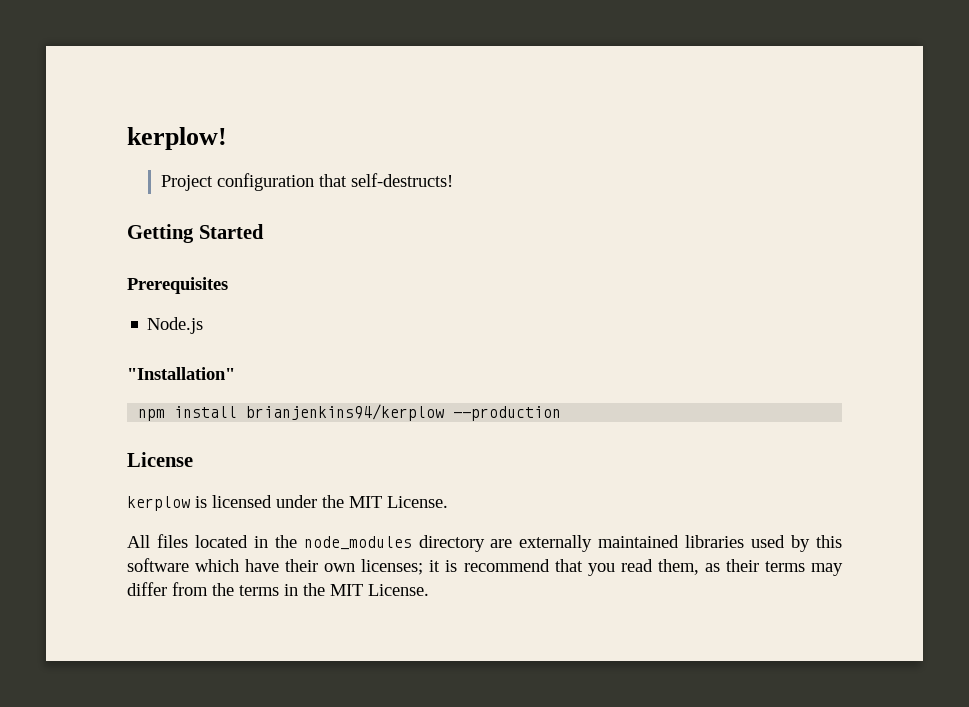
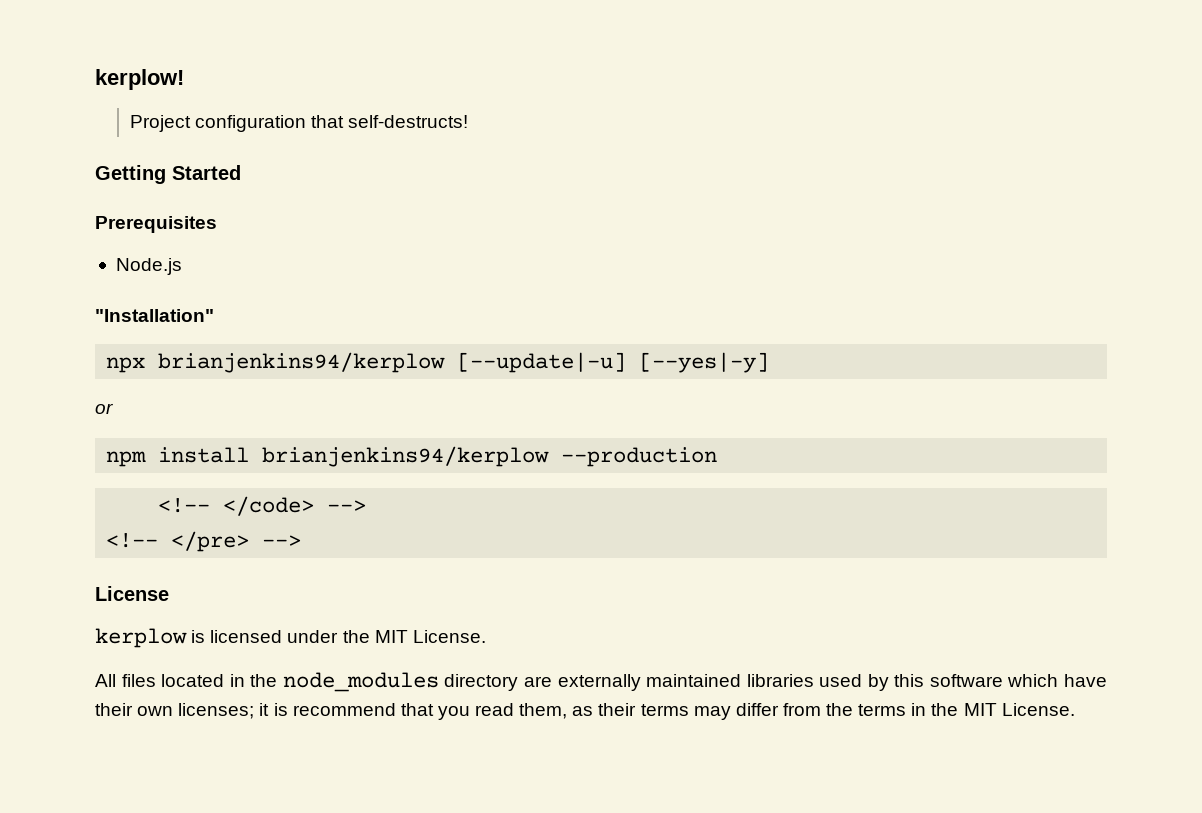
+ npx brianjenkins94/kerplow [--update|-u] [--yes|-y]
+ or
+ <!-- </code> -->
+ <!-- </pre> -->

